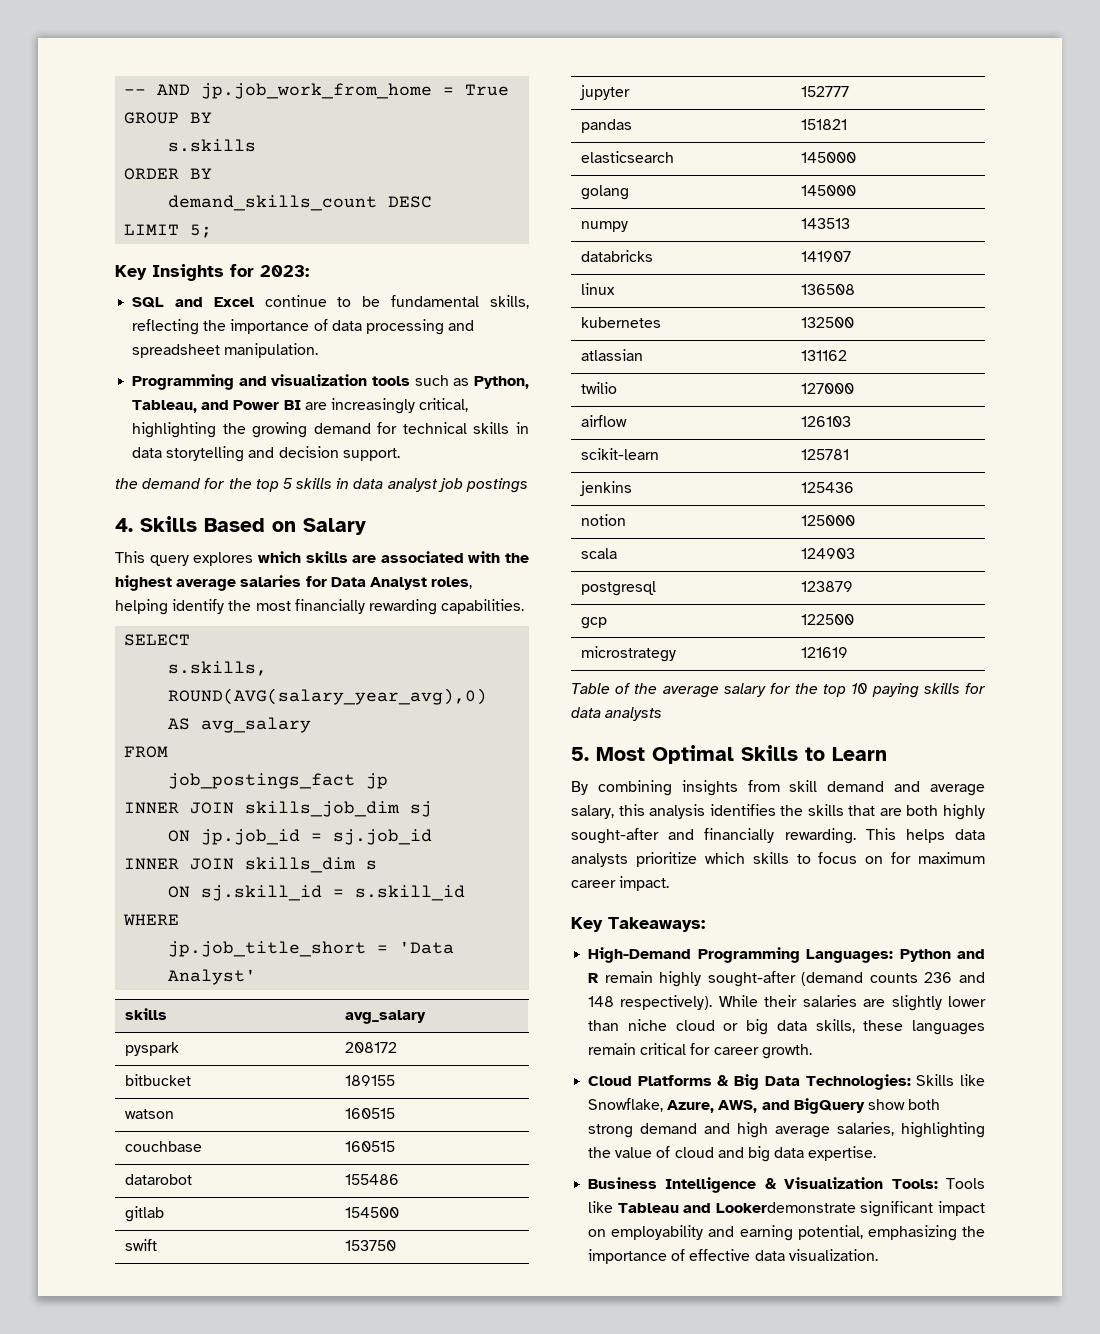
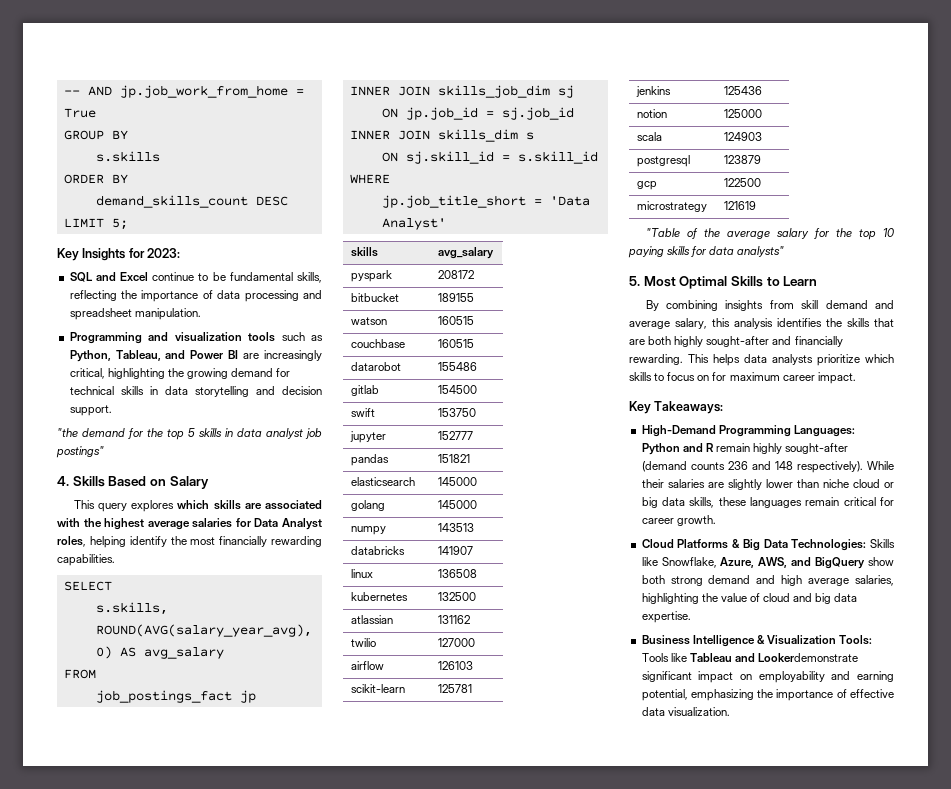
- the demand for the top 5 skills in data analyst job postings
+ "the demand for the top 5 skills in data analyst job postings"
- Table of the average salary for the top 10 paying skills for data analysts
+ "Table of the average salary for the top 10 paying skills for data analysts"

